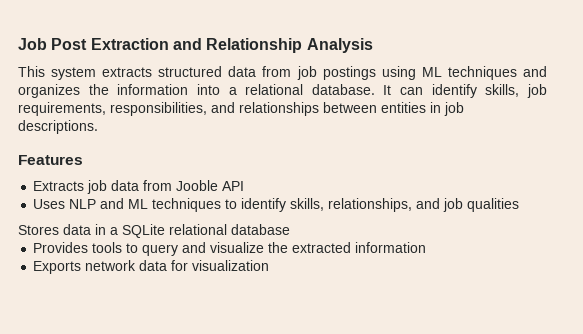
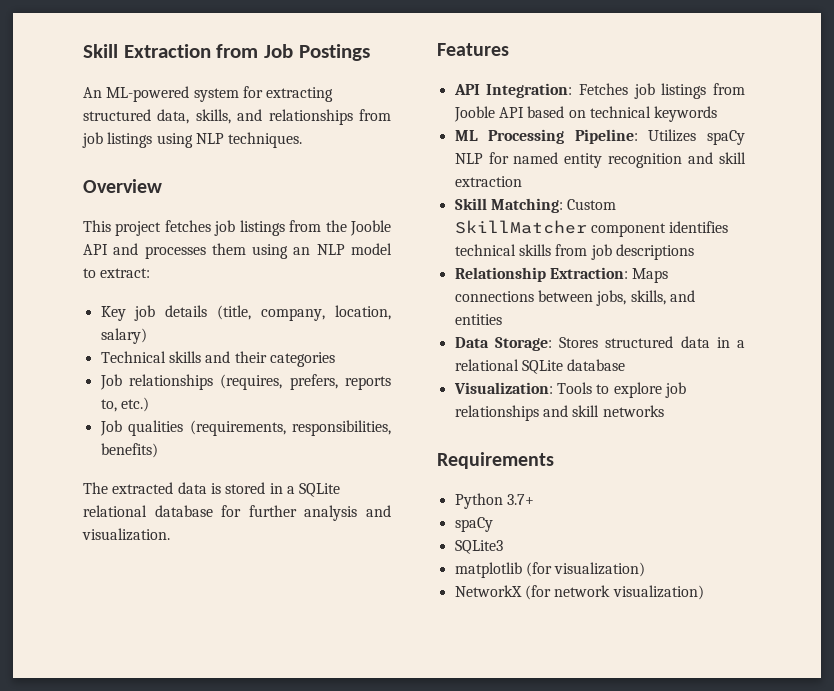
- Job Post Extraction and Relationship Analysis
- This system extracts structured data from job postings using ML techniques and organizes the information into a relational database. It can identify skills, job requirements, responsibilities, and relationships between entities in job descriptions.
+ Skill Extraction from Job Postings
+ An ML-powered system for extracting structured data, skills, and relationships from job listings using NLP techniques.
+ Overview
+ This project fetches job listings from the Jooble API and processes them using an NLP model to extract:
+ Key job details (title, company, location, salary)
+ Technical skills and their categories
+ Job relationships (requires, prefers, reports to, etc.)
+ Job qualities (requirements, responsibilities, benefits)
+ The extracted data is stored in a SQLite relational database for further analysis and visualization.
  Features
- Extracts job data from Jooble API
- Uses NLP and ML techniques to identify skills, relationships, and job qualities
- Stores data in a SQLite relational database
- Provides tools to query and visualize the extracted information
- Exports network data for visualization
+ API Integration: Fetches job listings from Jooble API based on technical keywords
+ ML Processing Pipeline: Utilizes spaCy NLP for named entity recognition and skill extraction
+ Skill Matching: Custom SkillMatcher component identifies technical skills from job descriptions
+ Relationship Extraction: Maps connections between jobs, skills, and entities
+ Data Storage: Stores structured data in a relational SQLite database
+ Visualization: Tools to explore job relationships and skill networks
+ Requirements
+ Python 3.7+
+ spaCy
+ SQLite3
+ matplotlib (for visualization)
+ NetworkX (for network visualization)

